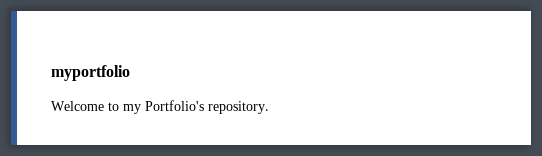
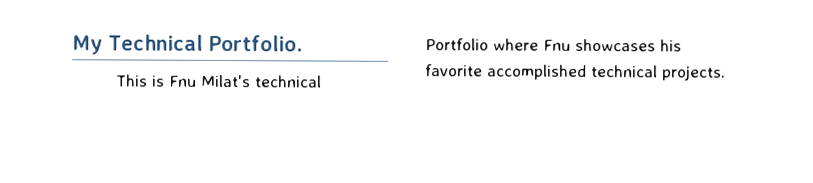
- myportfolio
- Welcome to my Portfolio's repository.
+ My Technical Portfolio.
+ This is Fnu Milat's technical Portfolio where Fnu showcases his favorite accomplished technical projects.

